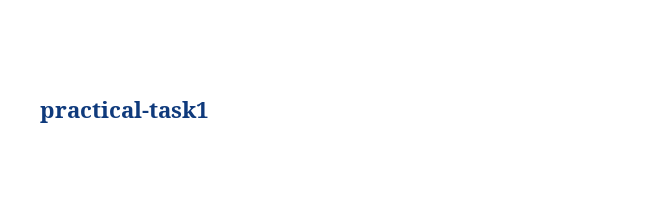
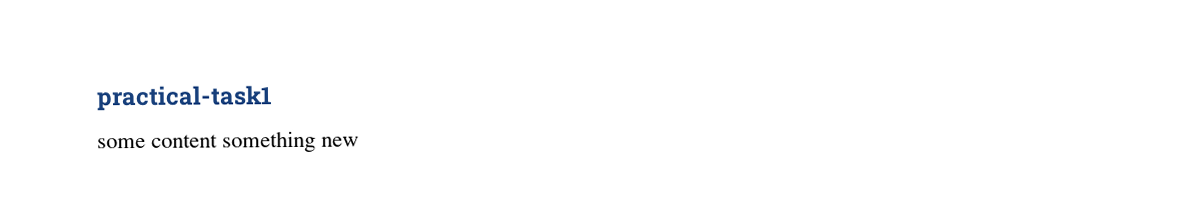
+ some content something new

